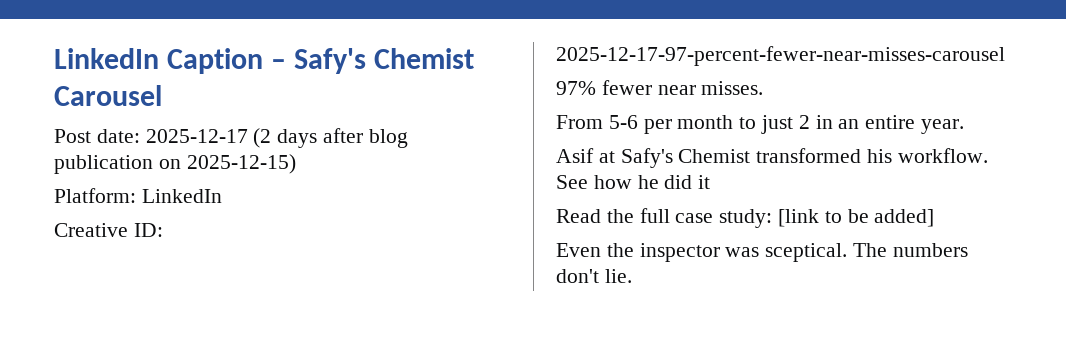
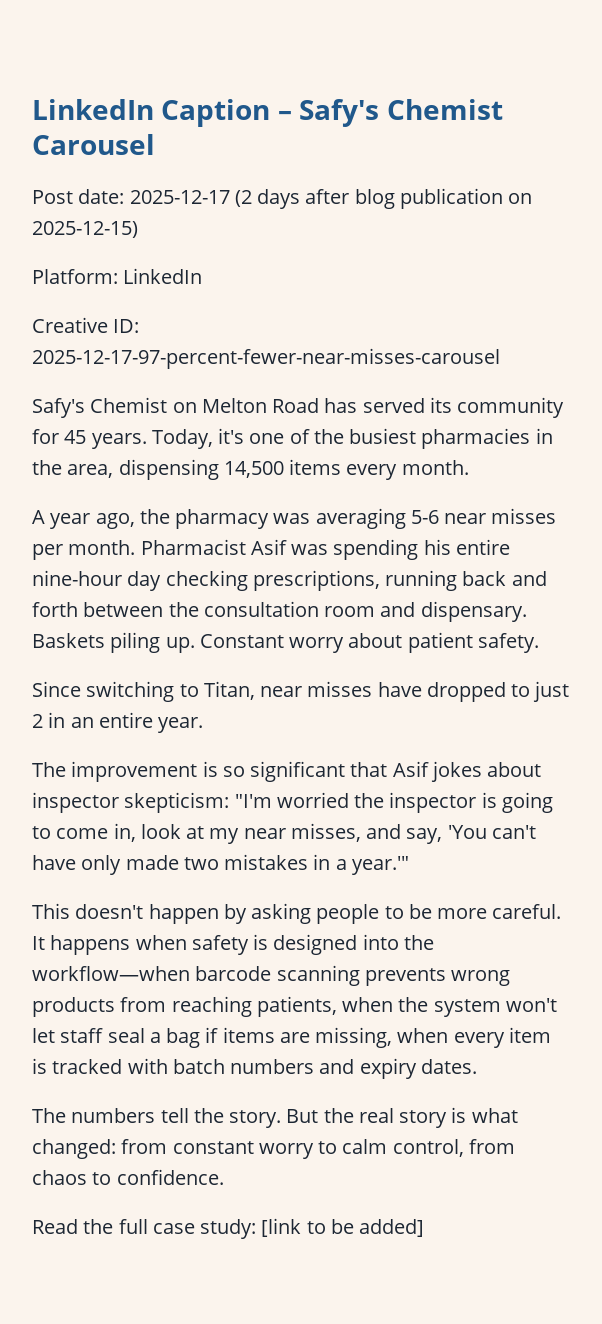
- 97% fewer near misses.
- From 5-6 per month to just 2 in an entire year.
+ Safy's Chemist on Melton Road has served its community for 45 years. Today, it's one of the busiest pharmacies in the area, dispensing 14,500 items every month.
+ A year ago, the pharmacy was averaging 5-6 near misses per month. Pharmacist Asif was spending his entire nine-hour day checking prescriptions, running back and forth between the consultation room and dispensary. Baskets piling up. Constant worry about patient safety.
+ Since switching to Titan, near misses have dropped to just 2 in an entire year.
- Asif at Safy's Chemist transformed his workflow. See how he did it
+ The improvement is so significant that Asif jokes about inspector skepticism: "I'm worried the inspector is going to come in, look at my near misses, and say, 'You can't have only made two mistakes in a year.'"
+ This doesn't happen by asking people to be more careful. It happens when safety is designed into the workflow—when barcode scanning prevents wrong products from reaching patients, when the system won't let staff seal a bag if items are missing, when every item is tracked with batch numbers and expiry dates.
+ The numbers tell the story. But the real story is what changed: from constant worry to calm control, from chaos to confidence.
- Even the inspector was sceptical. The numbers don't lie.

